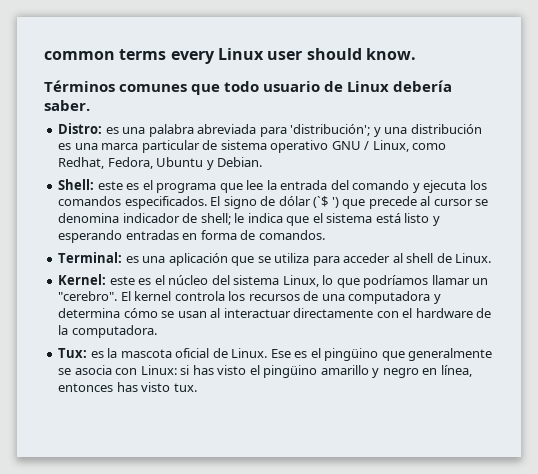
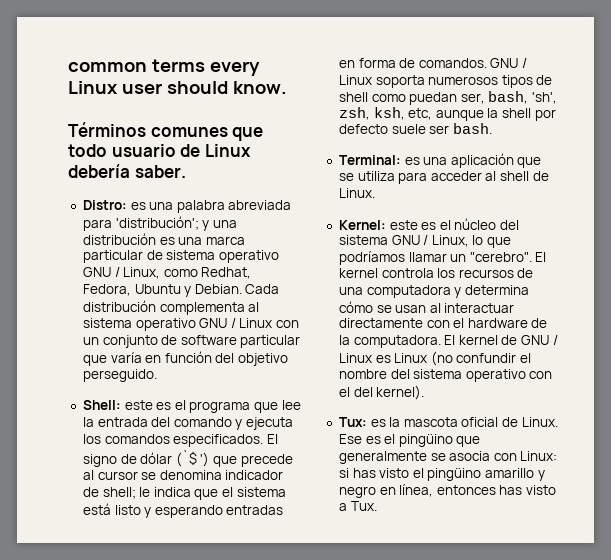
+ Cada distribución complementa al sistema operativo GNU / Linux con un conjunto de software particular que varía en función del objetivo perseguido.
+ GNU / Linux soporta numerosos tipos de shell como puedan ser, bash, 'sh', zsh, ksh, etc, aunque la shell por defecto suele ser bash.
- Kernel: este es el núcleo del sistema Linux, lo que podríamos llamar un "cerebro".
+ Kernel: este es el núcleo del sistema GNU / Linux, lo que podríamos llamar un "cerebro".
+ El kernel de GNU / Linux es Linux (no confundir el nombre del sistema operativo con el del kernel).
- Ese es el pingüino que generalmente se asocia con Linux: si has visto el pingüino amarillo y negro en línea, entonces has visto tux.
+ Ese es el pingüino que generalmente se asocia con Linux: si has visto el pingüino amarillo y negro en línea, entonces has visto a Tux.

